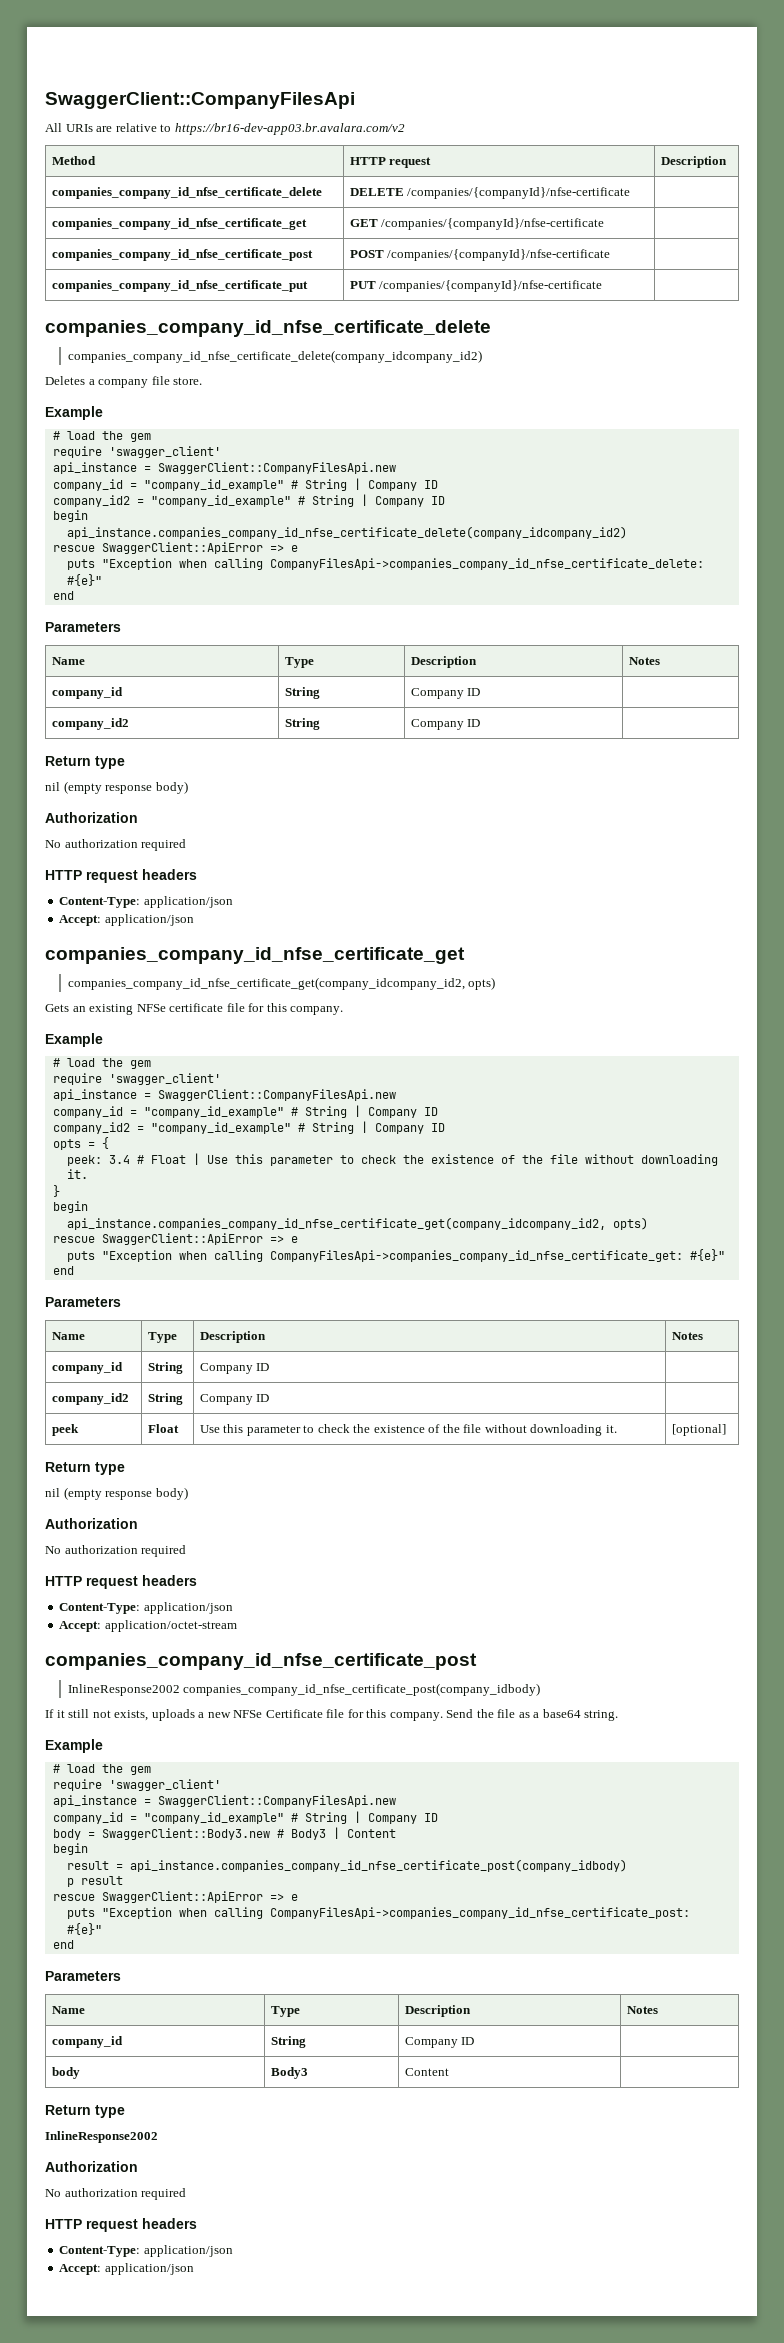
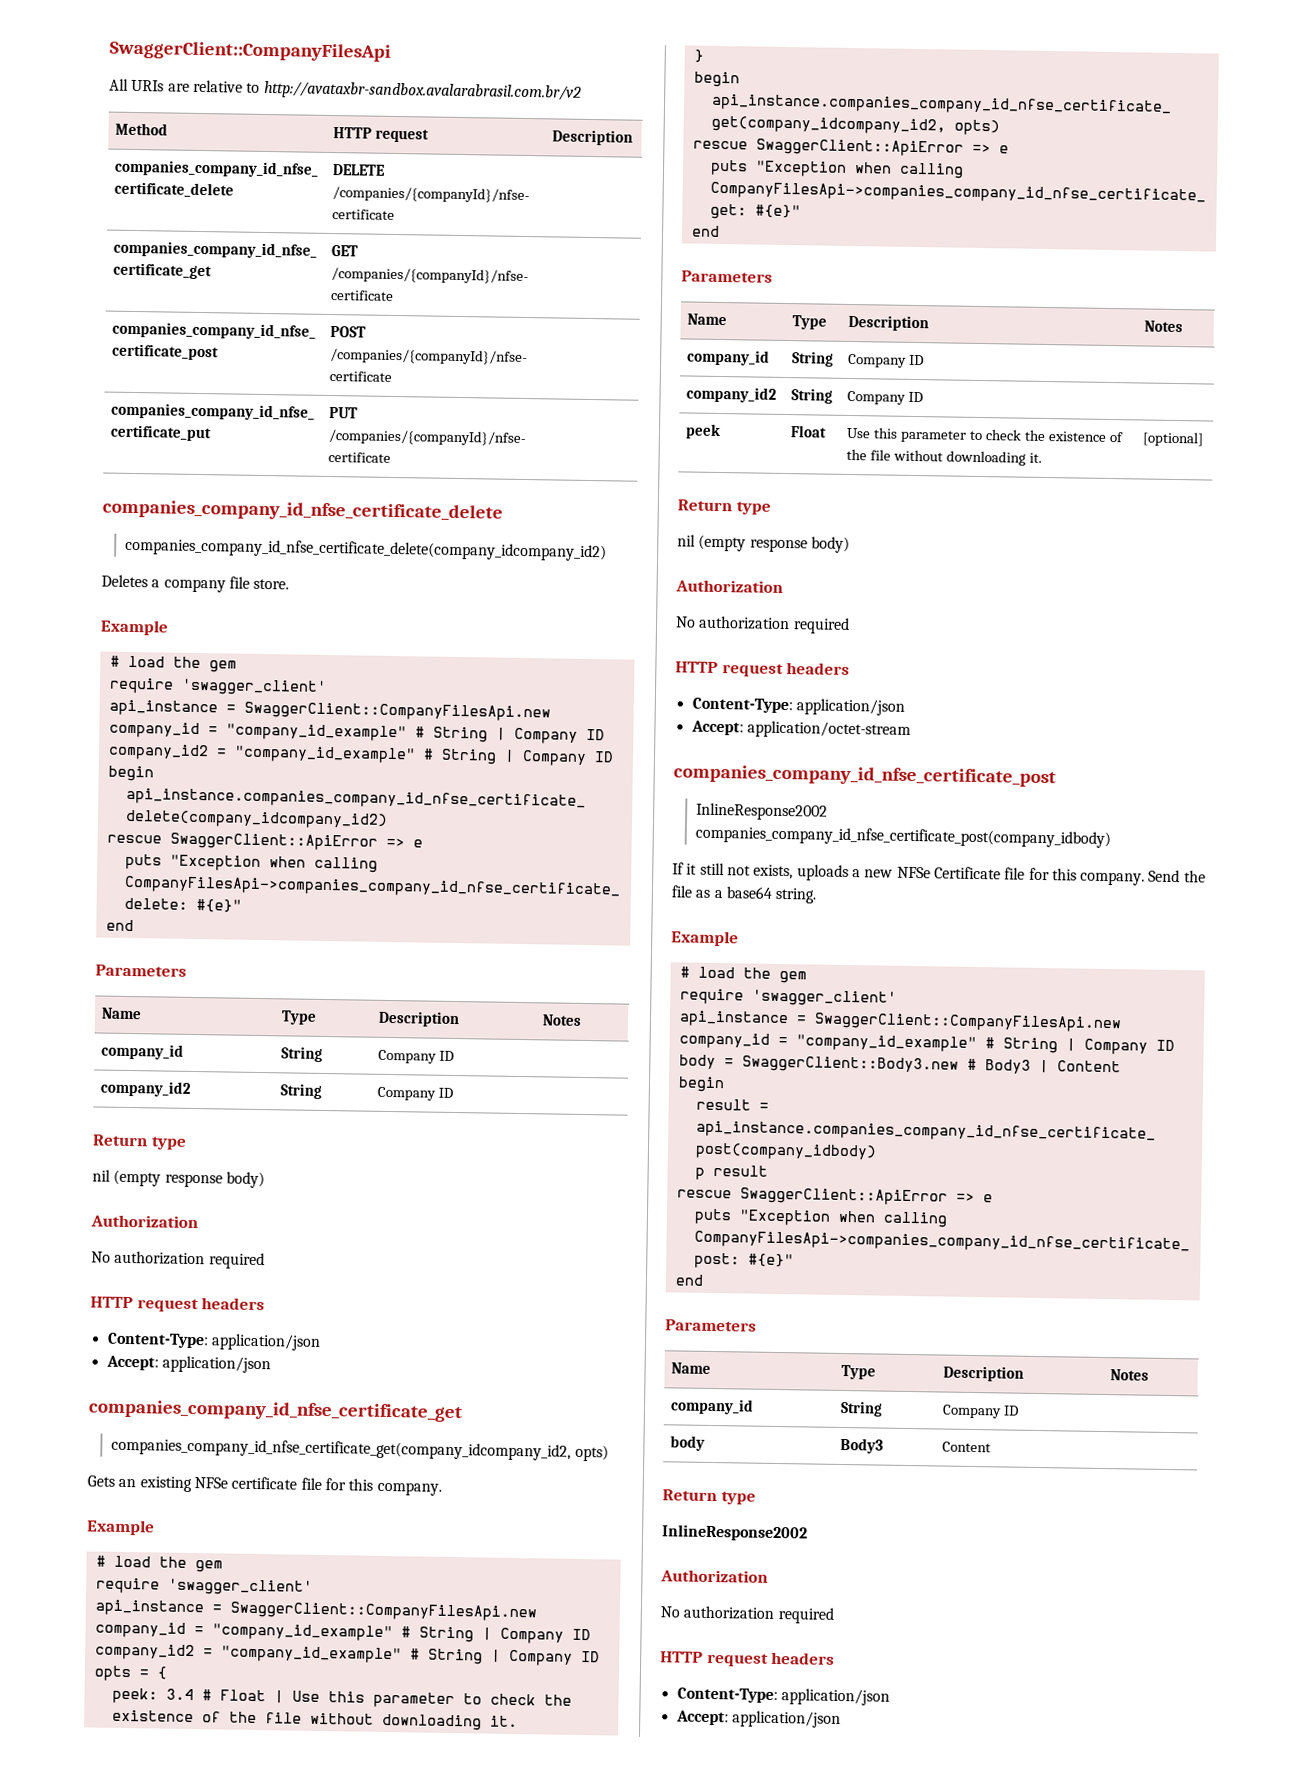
- All URIs are relative to https://br16-dev-app03.br.avalara.com/v2
+ All URIs are relative to http://avataxbr-sandbox.avalarabrasil.com.br/v2

